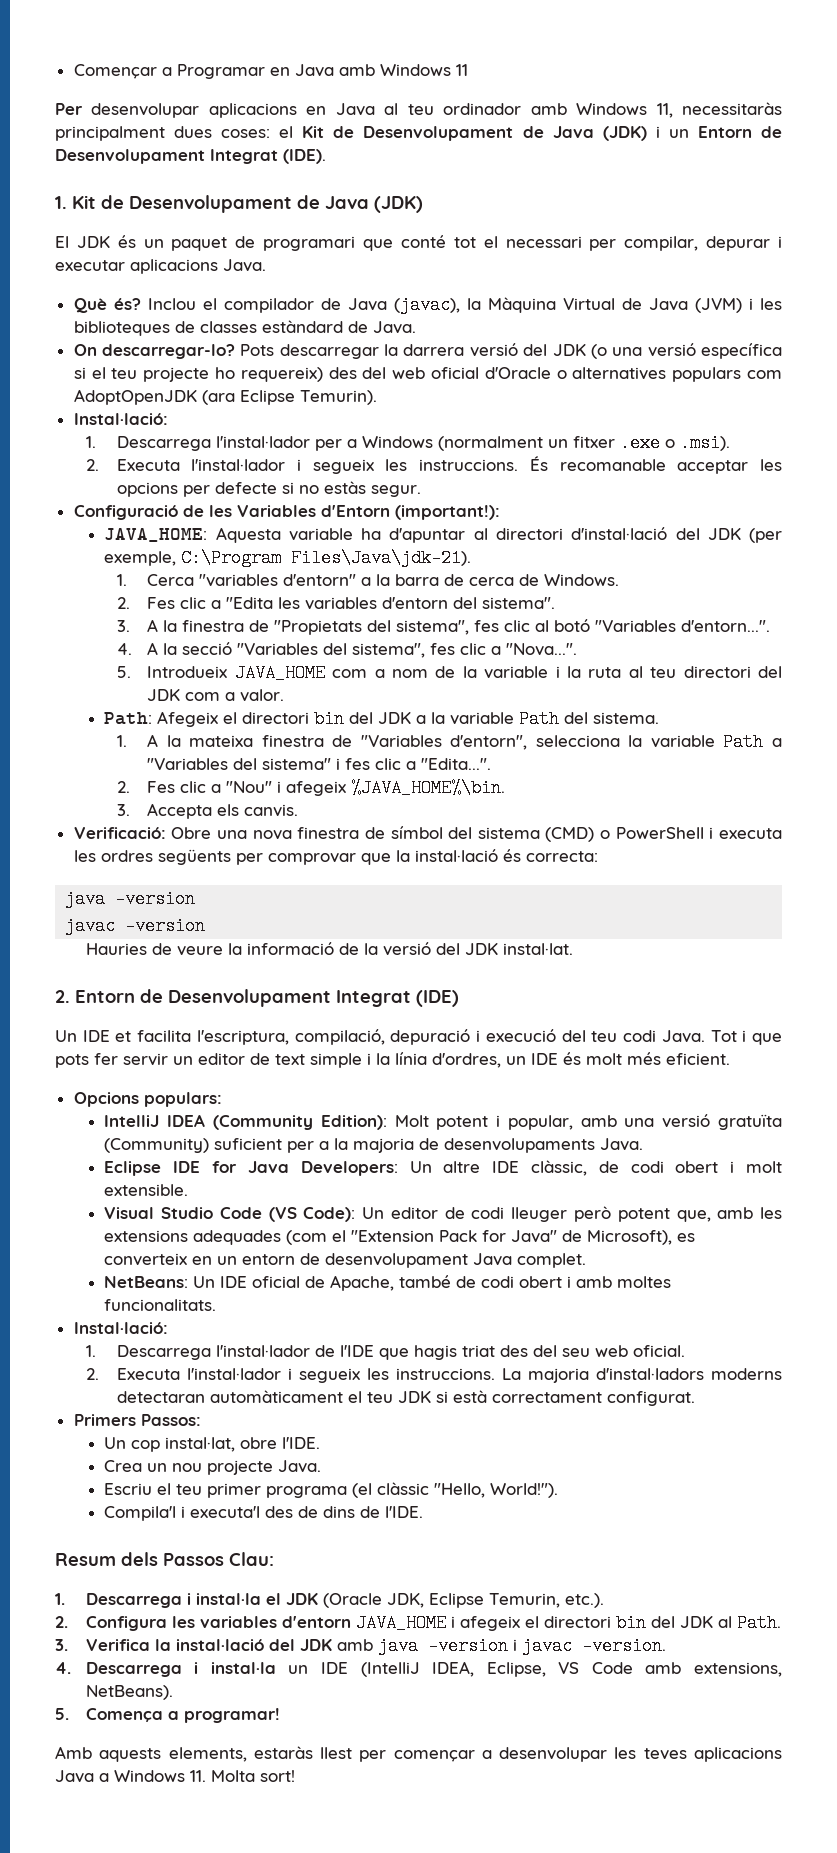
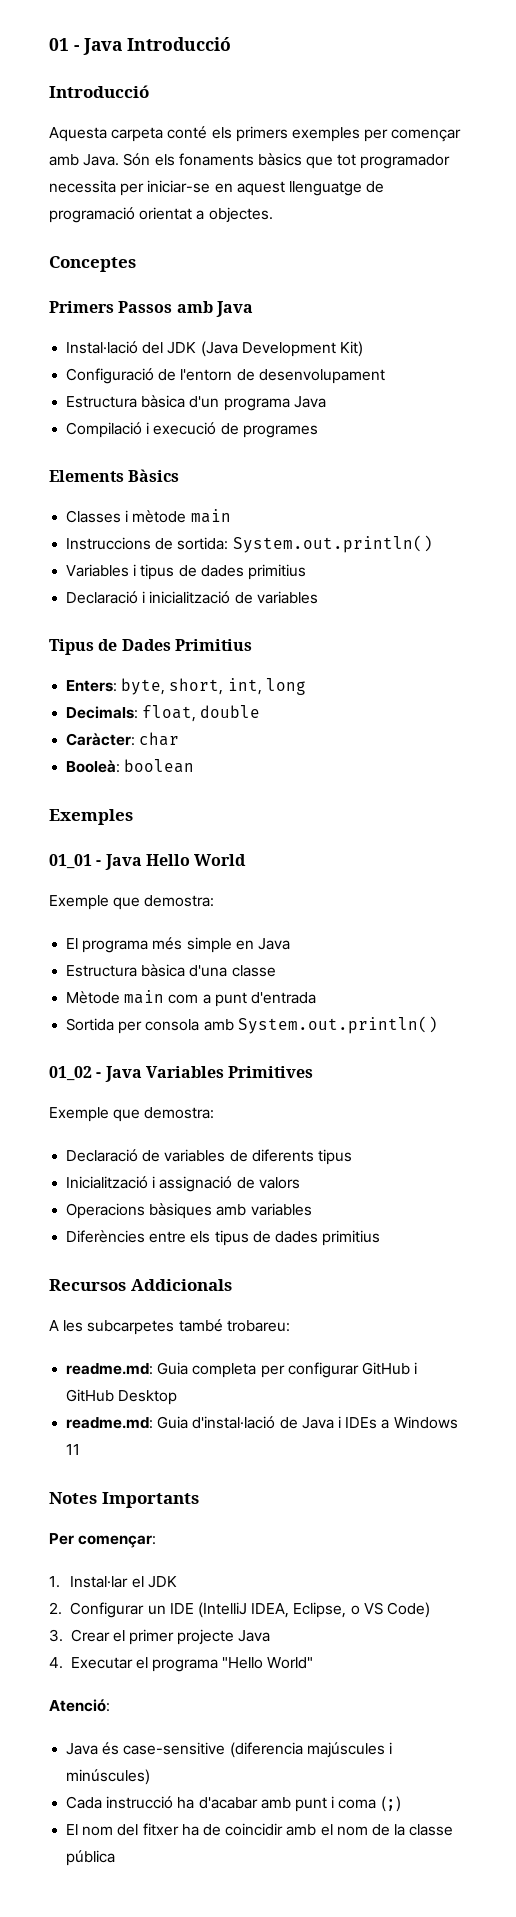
- Començar a Programar en Java amb Windows 11
+ 01 - Java Introducció
+ Introducció
+ Aquesta carpeta conté els primers exemples per començar amb Java. Són els fonaments bàsics que tot programador necessita per iniciar-se en aquest llenguatge de programació orientat a objectes.
+ Conceptes
+ Primers Passos amb Java
+ Instal·lació del JDK (Java Development Kit)
+ Configuració de l'entorn de desenvolupament
+ Estructura bàsica d'un programa Java
+ Compilació i execució de programes
+ Elements Bàsics
+ Classes i mètode main
+ Instruccions de sortida: System.out.println()
+ Variables i tipus de dades primitius
+ Declaració i inicialització de variables
+ Tipus de Dades Primitius
+ Enters: byte, short, int, long
+ Decimals: float, double
+ Caràcter: char
+ Booleà: boolean
+ Exemples
+ 01_01 - Java Hello World
+ Exemple que demostra:
+ El programa més simple en Java
+ Estructura bàsica d'una classe
+ Mètode main com a punt d'entrada
+ Sortida per consola amb System.out.println()
+ 01_02 - Java Variables Primitives
+ Exemple que demostra:
+ Declaració de variables de diferents tipus
+ Inicialització i assignació de valors
+ Operacions bàsiques amb variables
+ Diferències entre els tipus de dades primitius
+ Recursos Addicionals
+ A les subcarpetes també trobareu:
+ readme.md: Guia completa per configurar GitHub i GitHub Desktop
+ readme.md: Guia d'instal·lació de Java i IDEs a Windows 11
+ Notes Importants
- Per desenvolupar aplicacions en Java al teu ordinador amb Windows 11, necessitaràs principalment dues coses: el Kit de Desenvolupament de Java (JDK) i un Entorn de Desenvolupament Integrat (IDE).
- 1. Kit de Desenvolupament de Java (JDK)
- El JDK és un paquet de programari que conté tot el necessari per compilar, depurar i executar aplicacions Java.
- Què és? Inclou el compilador de Java (javac), la Màquina Virtual de Java (JVM) i les biblioteques de classes estàndard de Java.
- On descarregar-lo? Pots descarregar la darrera versió del JDK (o una versió específica si el teu projecte ho requereix) des del web oficial d'Oracle o alternatives populars com AdoptOpenJDK (ara Eclipse Temurin).
- Instal·lació:
- 1. Descarrega l'instal·lador per a Windows (normalment un fitxer .exe o .msi).
- 2. Executa l'instal·lador i segueix les instruccions. És recomanable acceptar les opcions per defecte si no estàs segur.
- Configuració de les Variables d'Entorn (important!):
- JAVA_HOME: Aquesta variable ha d'apuntar al directori d'instal·lació del JDK (per exemple, C:\Program Files\Java\jdk-21).
- 1. Cerca "variables d'entorn" a la barra de cerca de Windows.
- 2. Fes clic a "Edita les variables d'entorn del sistema".
- 3. A la finestra de "Propietats del sistema", fes clic al botó "Variables d'entorn...".
- 4. A la secció "Variables del sistema", fes clic a "Nova...".
- 5. Introdueix JAVA_HOME com a nom de la variable i la ruta al teu directori del JDK com a valor.
- Path: Afegeix el directori bin del JDK a la variable Path del sistema.
- 1. A la mateixa finestra de "Variables d'entorn", selecciona la variable Path a "Variables del sistema" i fes clic a "Edita...".
- 2. Fes clic a "Nou" i afegeix %JAVA_HOME%\bin.
- 3. Accepta els canvis.
- Verificació: Obre una nova finestra de símbol del sistema (CMD) o PowerShell i executa les ordres següents per comprovar que la instal·lació és correcta:
- java -version
- javac -version
- Hauries de veure la informació de la versió del JDK instal·lat.
- 2. Entorn de Desenvolupament Integrat (IDE)
- Un IDE et facilita l'escriptura, compilació, depuració i execució del teu codi Java. Tot i que pots fer servir un editor de text simple i la línia d'ordres, un IDE és molt més eficient.
- Opcions populars:
- IntelliJ IDEA (Community Edition): Molt potent i popular, amb una versió gratuïta (Community) suficient per a la majoria de desenvolupaments Java.
- Eclipse IDE for Java Developers: Un altre IDE clàssic, de codi obert i molt extensible.
- Visual Studio Code (VS Code): Un editor de codi lleuger però potent que, amb les extensions adequades (com el "Extension Pack for Java" de Microsoft), es converteix en un entorn de desenvolupament Java complet.
- NetBeans: Un IDE oficial de Apache, també de codi obert i amb moltes funcionalitats.
- Instal·lació:
- 1. Descarrega l'instal·lador de l'IDE que hagis triat des del seu web oficial.
- 2. Executa l'instal·lador i segueix les instruccions. La majoria d'instal·ladors moderns detectaran automàticament el teu JDK si està correctament configurat.
- Primers Passos:
- Un cop instal·lat, obre l'IDE.
- Crea un nou projecte Java.
- Escriu el teu primer programa (el clàssic "Hello, World!").
- Compila'l i executa'l des de dins de l'IDE.
- Resum dels Passos Clau:
- 1. Descarrega i instal·la el JDK (Oracle JDK, Eclipse Temurin, etc.).
- 2. Configura les variables d'entorn JAVA_HOME i afegeix el directori bin del JDK al Path.
- 3. Verifica la instal·lació del JDK amb java -version i javac -version.
- 4. Descarrega i instal·la un IDE (IntelliJ IDEA, Eclipse, VS Code amb extensions, NetBeans).
- 5. Comença a programar!
- Amb aquests elements, estaràs llest per començar a desenvolupar les teves aplicacions Java a Windows 11. Molta sort!
+ Per començar:
+ 1. Instal·lar el JDK
+ 2. Configurar un IDE (IntelliJ IDEA, Eclipse, o VS Code)
+ 3. Crear el primer projecte Java
+ 4. Executar el programa "Hello World"
+ Atenció:
+ Java és case-sensitive (diferencia majúscules i minúscules)
+ Cada instrucció ha d'acabar amb punt i coma (;)
+ El nom del fitxer ha de coincidir amb el nom de la classe pública

